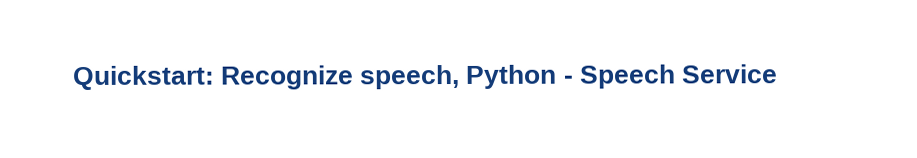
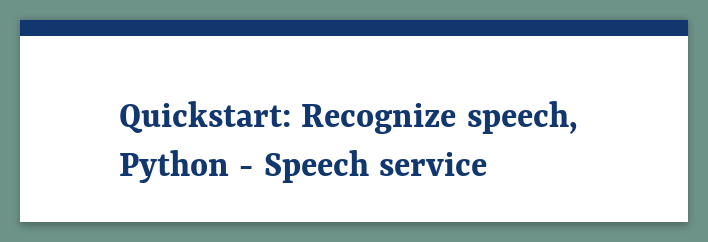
- Quickstart: Recognize speech, Python - Speech Service
+ Quickstart: Recognize speech, Python - Speech service

